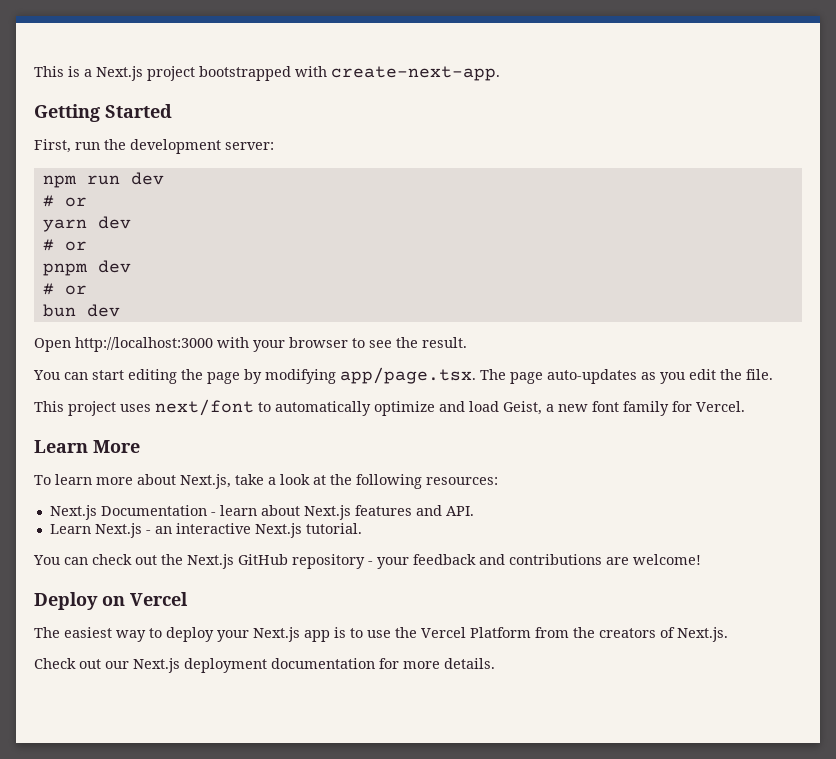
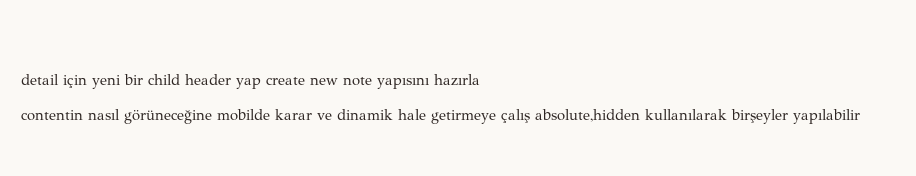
- This is a Next.js project bootstrapped with create-next-app.
- Getting Started
- First, run the development server:
- npm run dev
- # or
- yarn dev
- # or
- pnpm dev
- # or
- bun dev
- Open http://localhost:3000 with your browser to see the result.
- You can start editing the page by modifying app/page.tsx. The page auto-updates as you edit the file.
- This project uses next/font to automatically optimize and load Geist, a new font family for Vercel.
- Learn More
- To learn more about Next.js, take a look at the following resources:
- Next.js Documentation - learn about Next.js features and API.
- Learn Next.js - an interactive Next.js tutorial.
- You can check out the Next.js GitHub repository - your feedback and contributions are welcome!
- Deploy on Vercel
- The easiest way to deploy your Next.js app is to use the Vercel Platform from the creators of Next.js.
- Check out our Next.js deployment documentation for more details.
+ detail için yeni bir child header yap create new note yapısını hazırla
+ contentin nasıl görüneceğine mobilde karar ve dinamik hale getirmeye çalış absolute,hidden kullanılarak birşeyler yapılabilir

